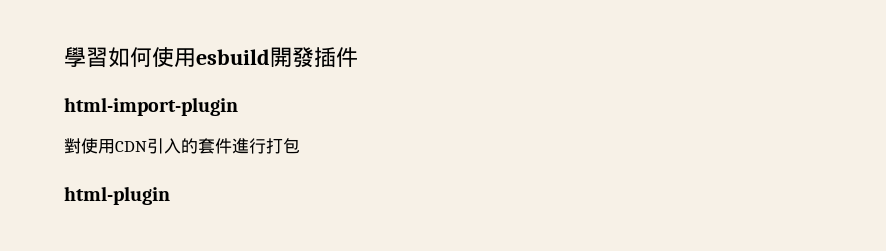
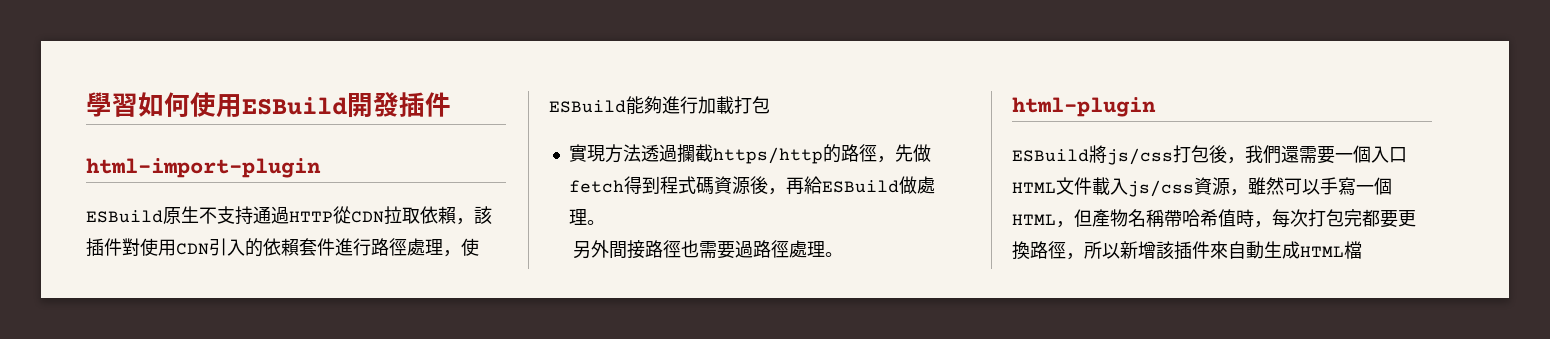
- 學習如何使用esbuild開發插件
+ 學習如何使用ESBuild開發插件
- 對使用CDN引入的套件進行打包
+ ESBuild原生不支持通過HTTP從CDN拉取依賴，該插件對使用CDN引入的依賴套件進行路徑處理，使ESBuild能夠進行加載打包
+ 實現方法透過攔截https/http的路徑，先做fetch得到程式碼資源後，再給ESBuild做處理。
+ 另外間接路徑也需要過路徑處理。
  html-plugin
+ ESBuild將js/css打包後，我們還需要一個入口HTML文件載入js/css資源，雖然可以手寫一個HTML，但產物名稱帶哈希值時，每次打包完都要更換路徑，所以新增該插件來自動生成HTML檔

